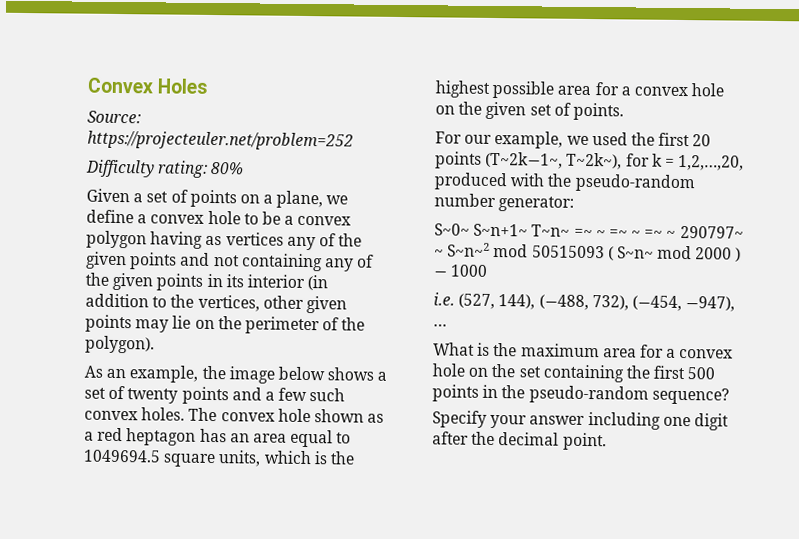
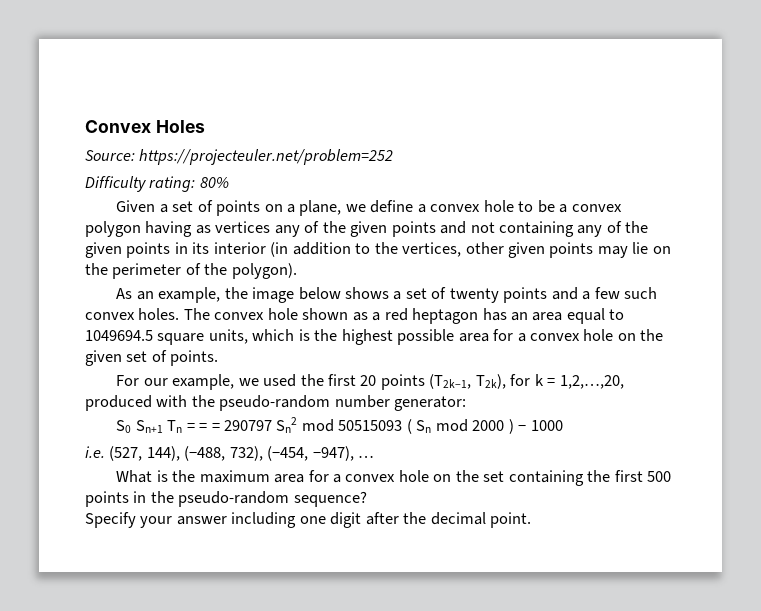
- For our example, we used the first 20 points (T~2k−1~, T~2k~), for k = 1,2,…,20, produced with the pseudo-random number generator:
+ For our example, we used the first 20 points (T2k−1, T2k), for k = 1,2,…,20, produced with the pseudo-random number generator:
- S~0~ S~n+1~ T~n~ =~ ~ =~ ~ =~ ~ 290797~ ~ S~n~2 mod 50515093 ( S~n~ mod 2000 ) − 1000
+ S0 Sn+1 Tn = = = 290797 Sn2 mod 50515093 ( Sn mod 2000 ) − 1000

